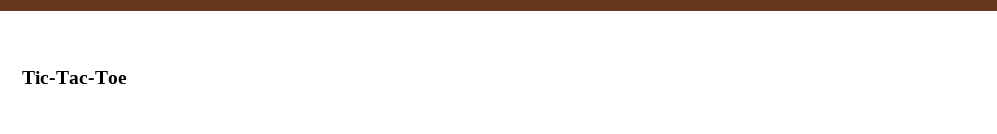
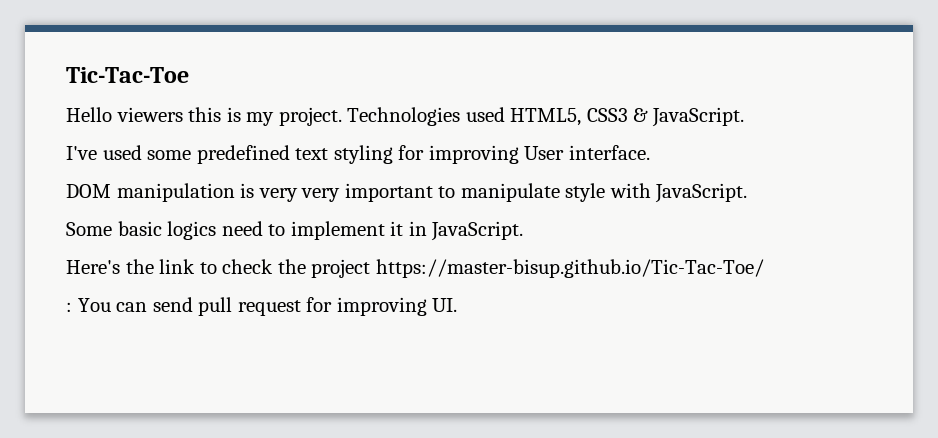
+ Hello viewers this is my project. Technologies used HTML5, CSS3 & JavaScript.
+ I've used some predefined text styling for improving User interface.
+ DOM manipulation is very very important to manipulate style with JavaScript.
+ Some basic logics need to implement it in JavaScript.
+ Here's the link to check the project https://master-bisup.github.io/Tic-Tac-Toe/
+ : You can send pull request for improving UI.

